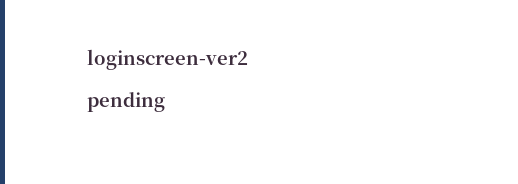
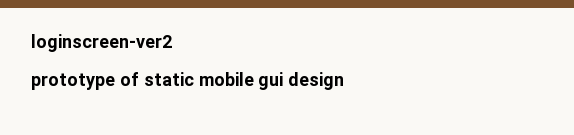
- pending
+ prototype of static mobile gui design

